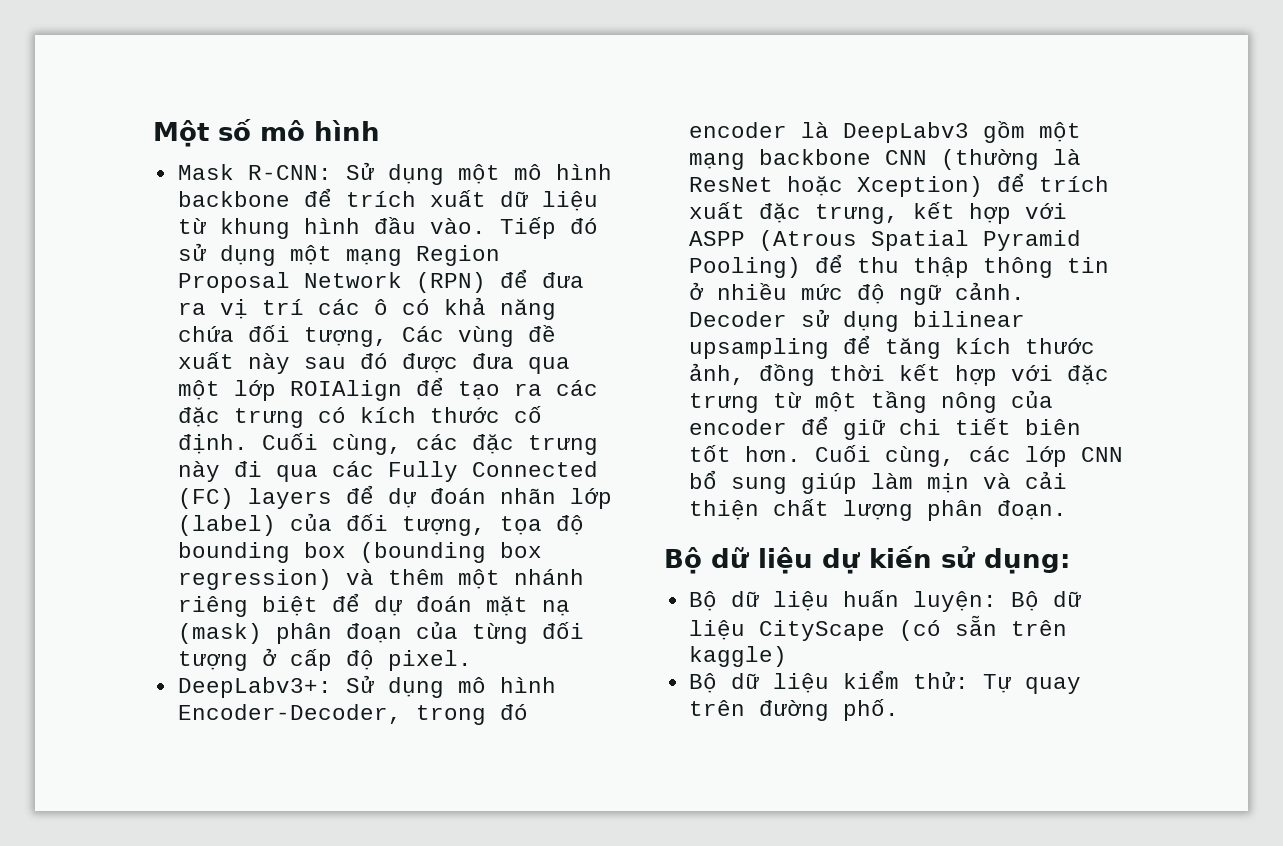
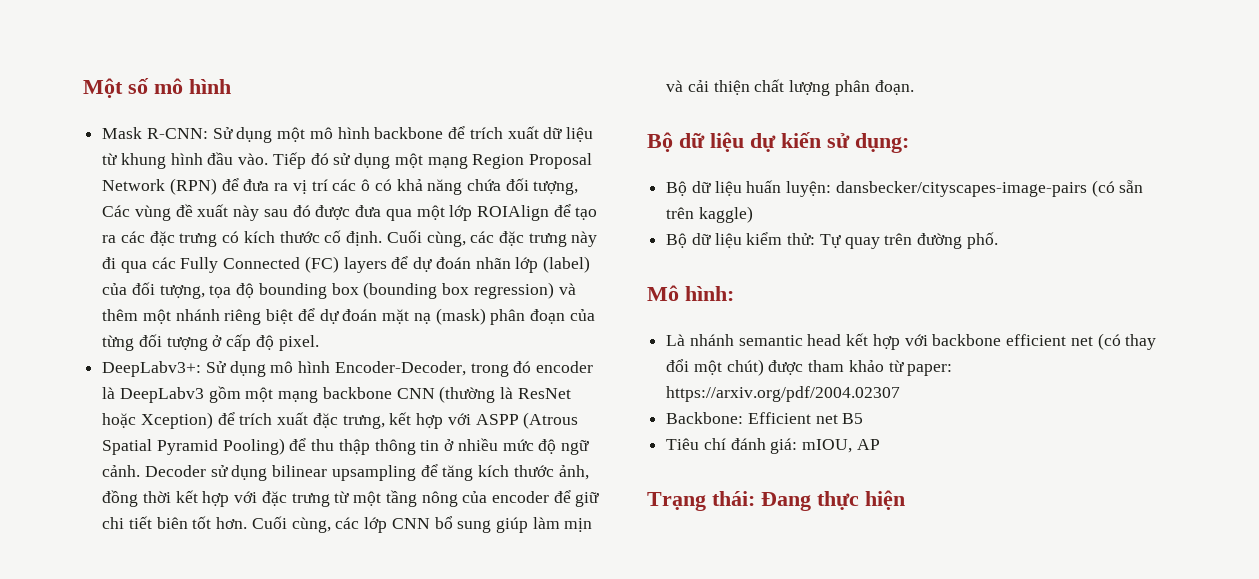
- Bộ dữ liệu huấn luyện: Bộ dữ liệu CityScape (có sẵn trên kaggle)
+ Bộ dữ liệu huấn luyện: dansbecker/cityscapes-image-pairs (có sẵn trên kaggle)
+ Mô hình:
+ Là nhánh semantic head kết hợp với backbone efficient net (có thay đổi một chút) được tham khảo từ paper: https://arxiv.org/pdf/2004.02307
+ Backbone: Efficient net B5
+ Tiêu chí đánh giá: mIOU, AP
+ Trạng thái: Đang thực hiện

